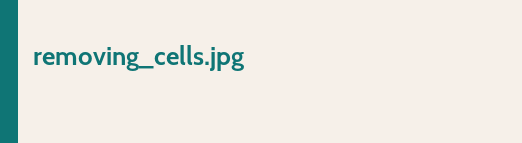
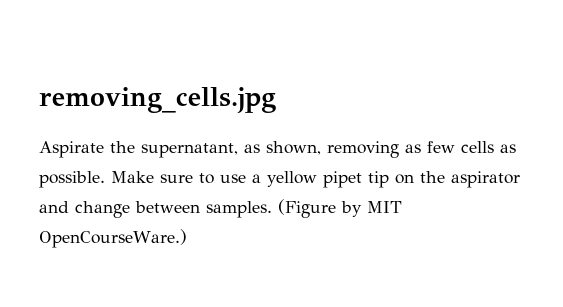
+ Aspirate the supernatant, as shown, removing as few cells as possible. Make sure to use a yellow pipet tip on the aspirator and change between samples. (Figure by MIT OpenCourseWare.)

